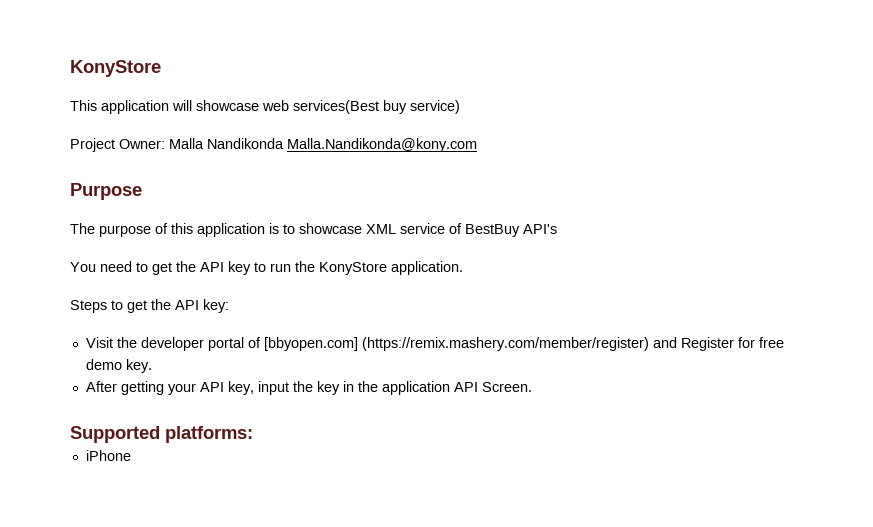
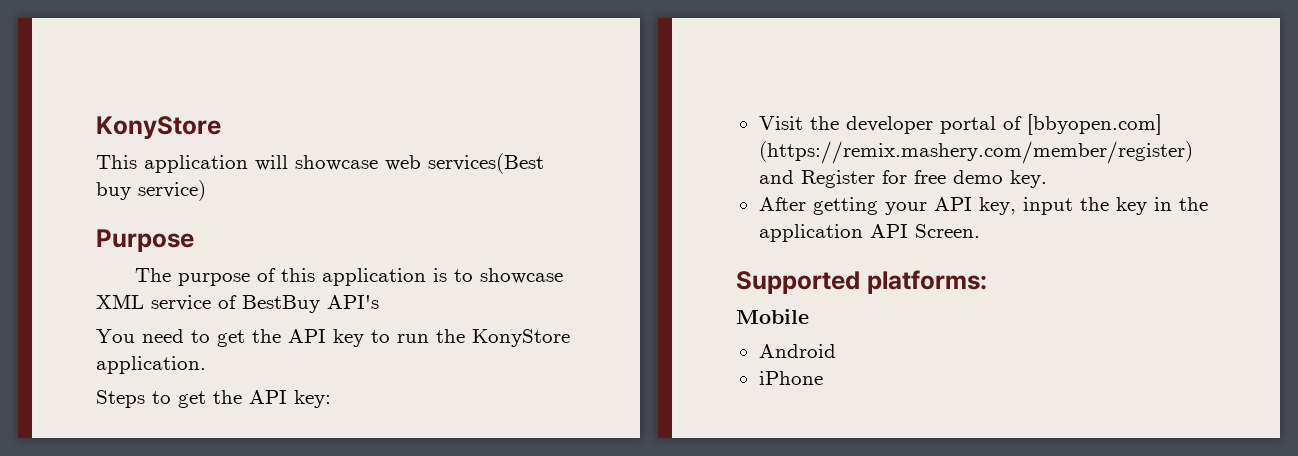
- Project Owner: Malla Nandikonda Malla.Nandikonda@kony.com
+ Mobile
+ Android

